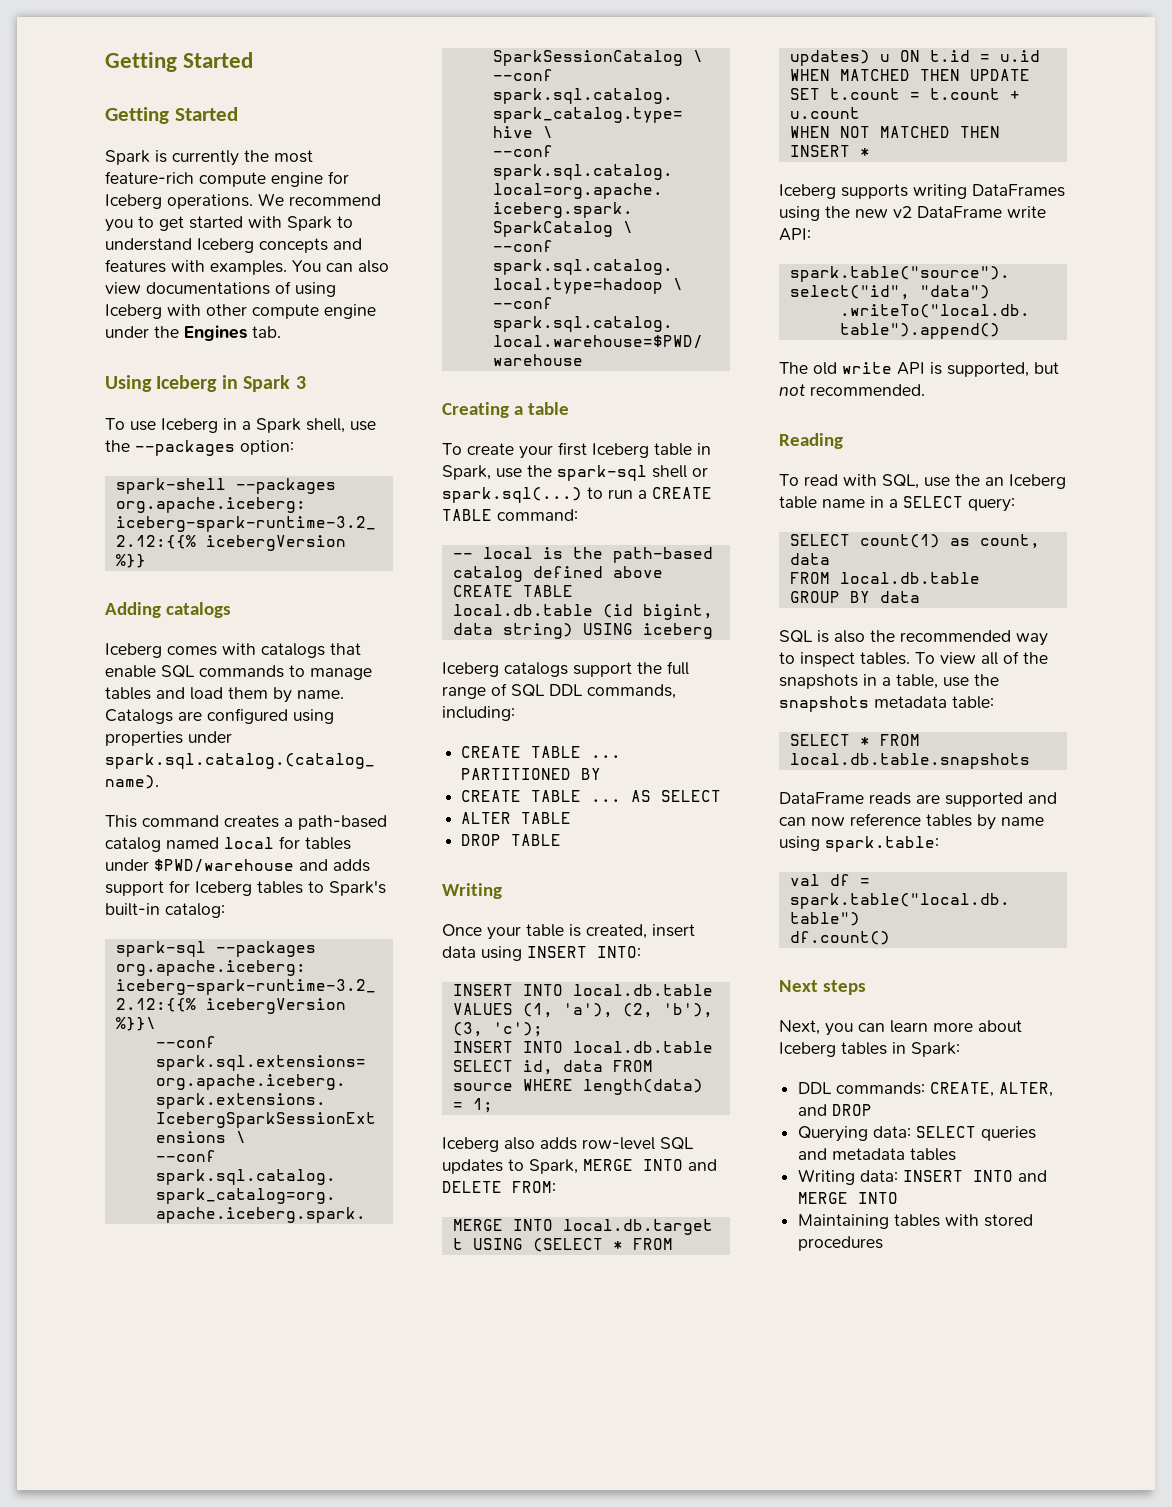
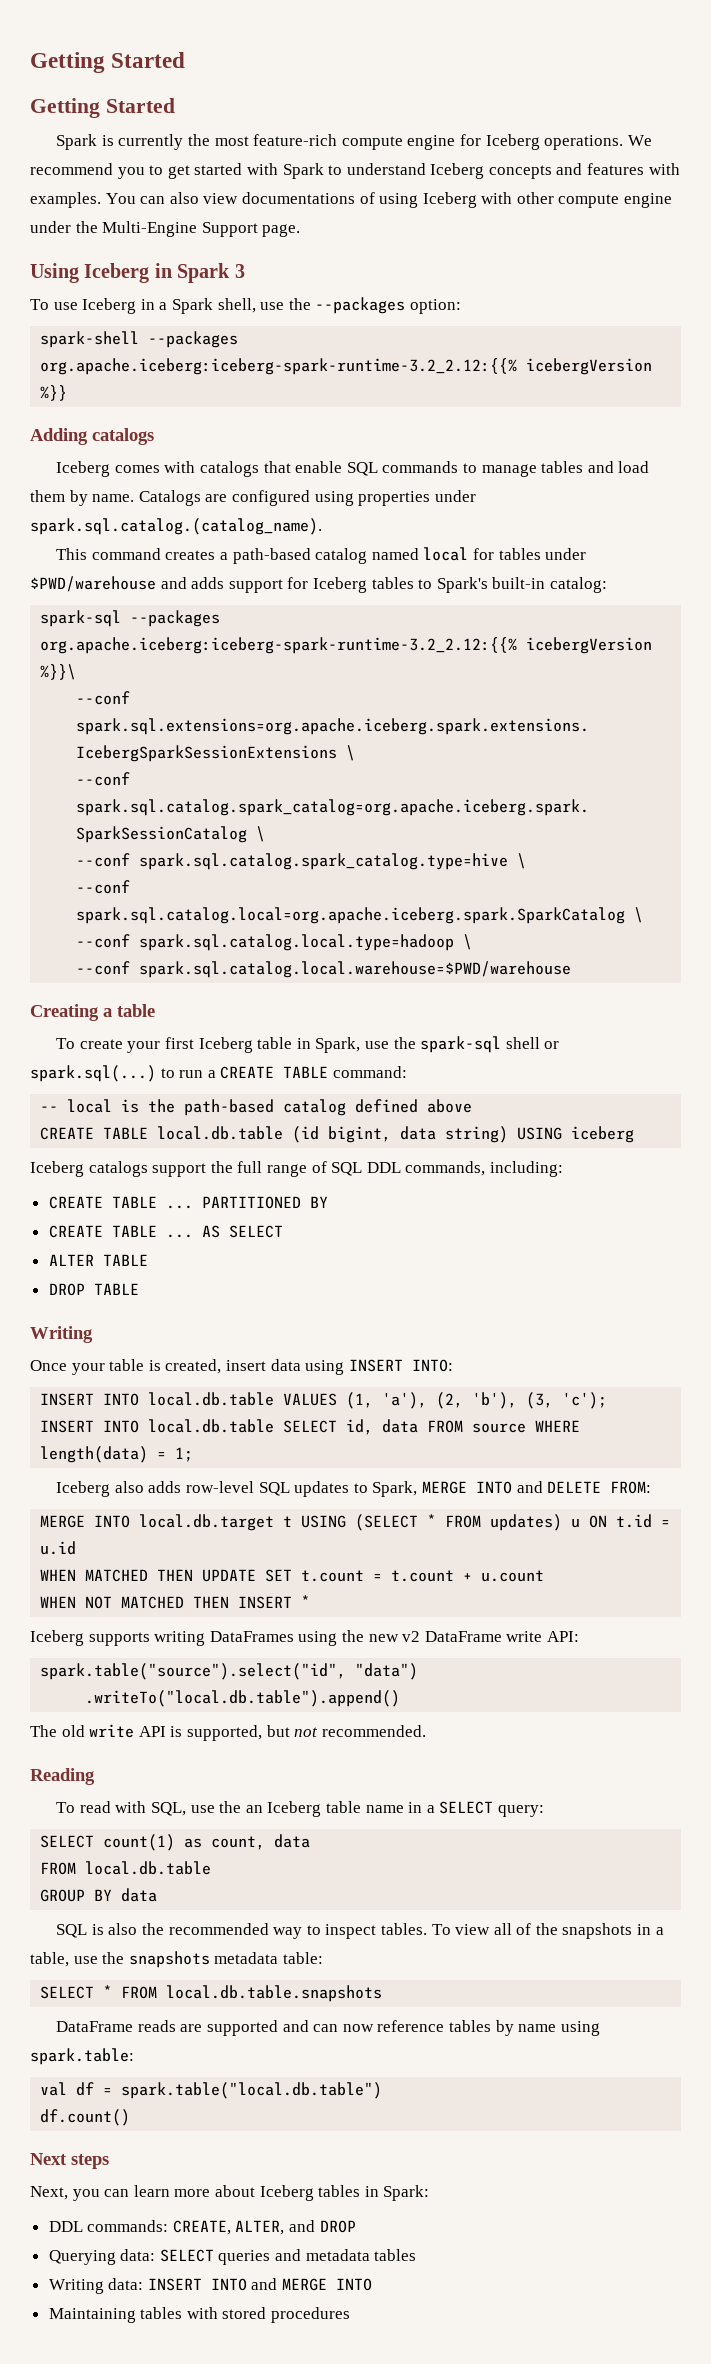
- You can also view documentations of using Iceberg with other compute engine under the Engines tab.
+ You can also view documentations of using Iceberg with other compute engine under the Multi-Engine Support page.

